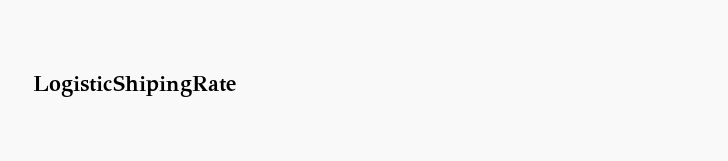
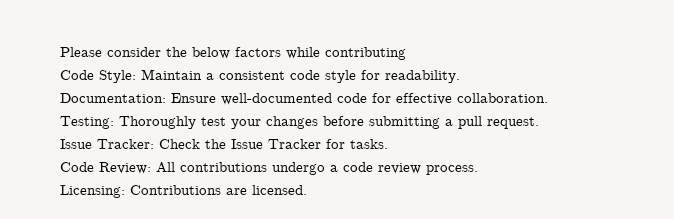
- LogisticShipingRate
+ Please consider the below factors while contributing
+ Code Style: Maintain a consistent code style for readability.
+ Documentation: Ensure well-documented code for effective collaboration.
+ Testing: Thoroughly test your changes before submitting a pull request.
+ Issue Tracker: Check the Issue Tracker for tasks.
+ Code Review: All contributions undergo a code review process.
+ Licensing: Contributions are licensed.

